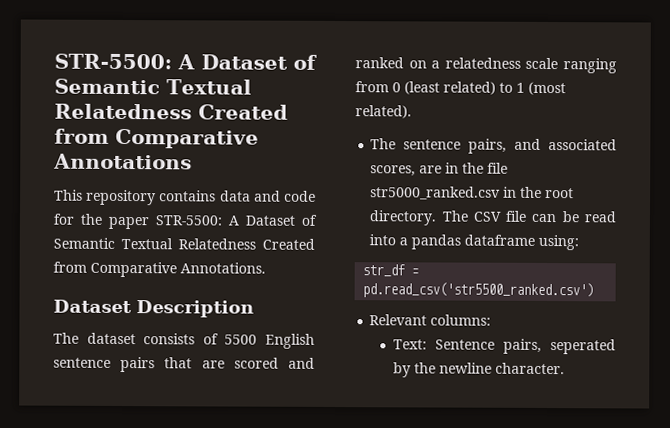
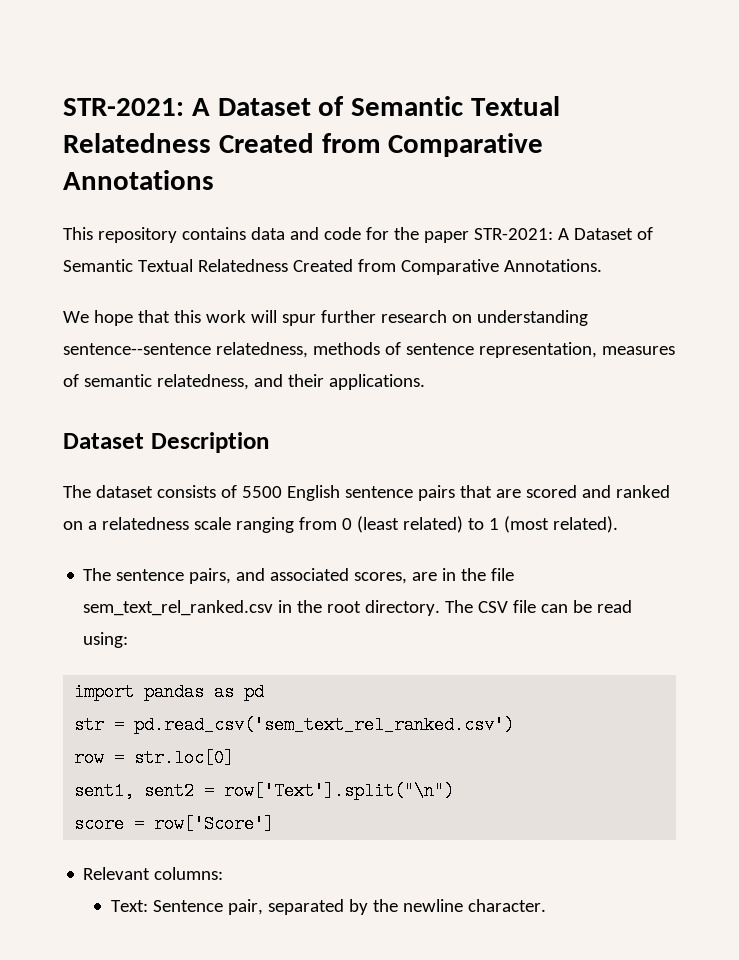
- STR-5500: A Dataset of Semantic Textual Relatedness Created from Comparative Annotations
+ STR-2021: A Dataset of Semantic Textual Relatedness Created from Comparative Annotations
- This repository contains data and code for the paper STR-5500: A Dataset of Semantic Textual Relatedness Created from Comparative Annotations.
+ This repository contains data and code for the paper STR-2021: A Dataset of Semantic Textual Relatedness Created from Comparative Annotations.
+ We hope that this work will spur further research on understanding sentence--sentence relatedness, methods of sentence representation, measures of semantic relatedness, and their applications.
- The sentence pairs, and associated scores, are in the file str5000_ranked.csv in the root directory.
+ The sentence pairs, and associated scores, are in the file sem_text_rel_ranked.csv in the root directory.
- The CSV file can be read into a pandas dataframe using:
- str_df = pd.read_csv('str5500_ranked.csv')
+ The CSV file can be read using:
+ import pandas as pd
+ str = pd.read_csv('sem_text_rel_ranked.csv')
+ row = str.loc[0]
+ sent1, sent2 = row['Text'].split("\n")
+ score = row['Score']
- Text: Sentence pairs, seperated by the newline character.
+ Text: Sentence pair, separated by the newline character.

